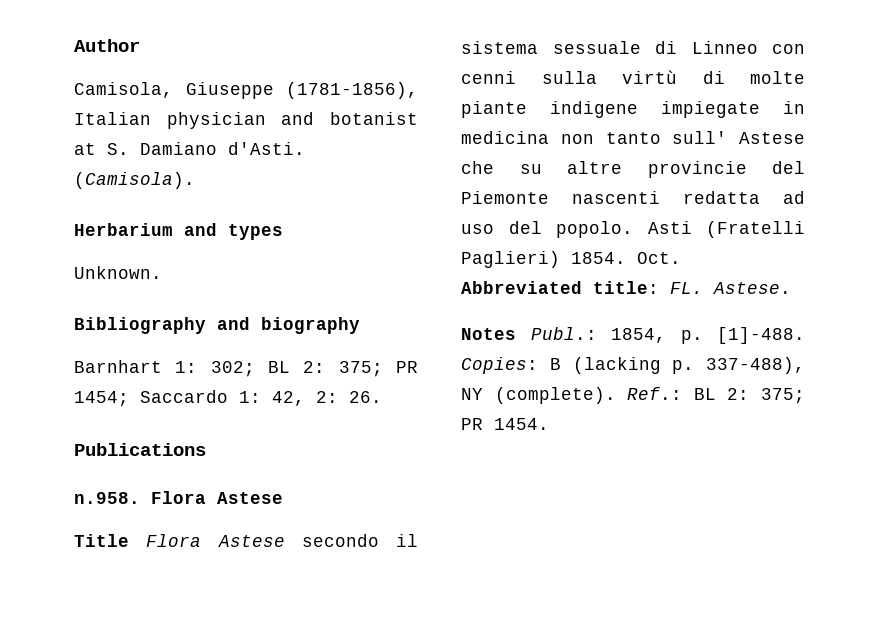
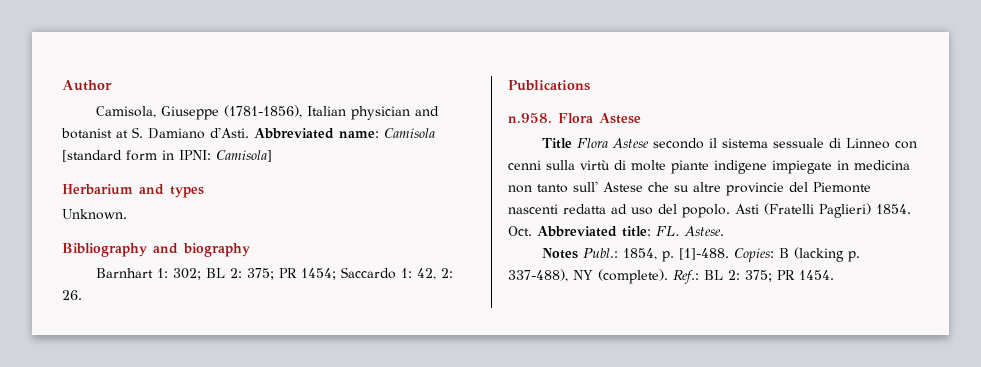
- (Camisola).
+ Abbreviated name: Camisola [standard form in IPNI: Camisola]

